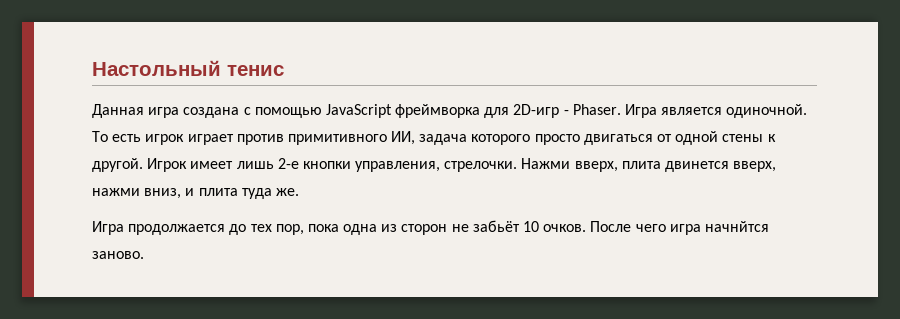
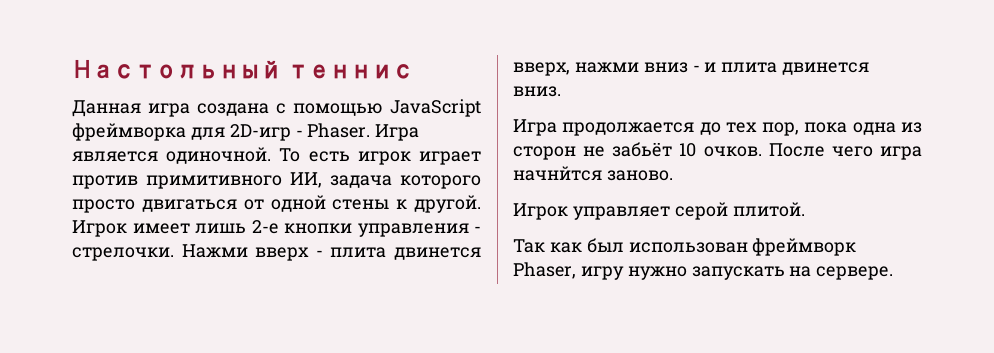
- Настольный тенис
+ Настольный теннис
- Игрок имеет лишь 2-е кнопки управления, стрелочки. Нажми вверх, плита двинется вверх, нажми вниз, и плита туда же.
+ Игрок имеет лишь 2-е кнопки управления - стрелочки. Нажми вверх - плита двинется вверх, нажми вниз - и плита двинется вниз.
+ Игрок управляет серой плитой.
+ Так как был использован фреймворк Phaser, игру нужно запускать на сервере.

